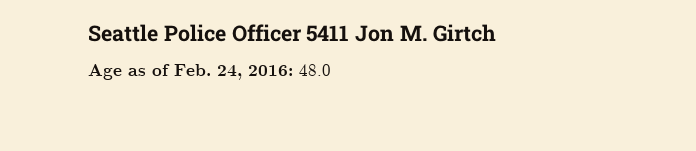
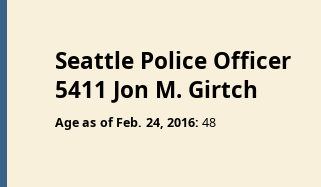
- Age as of Feb. 24, 2016: 48.0
+ Age as of Feb. 24, 2016: 48

